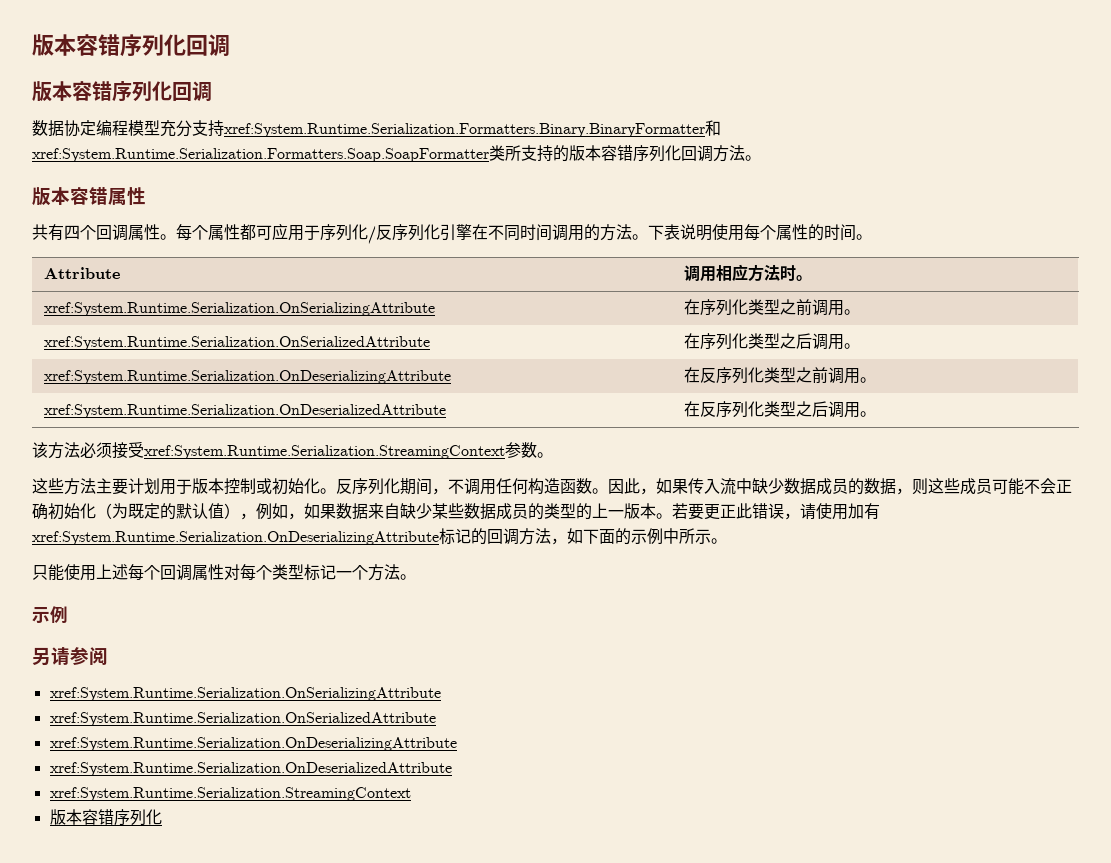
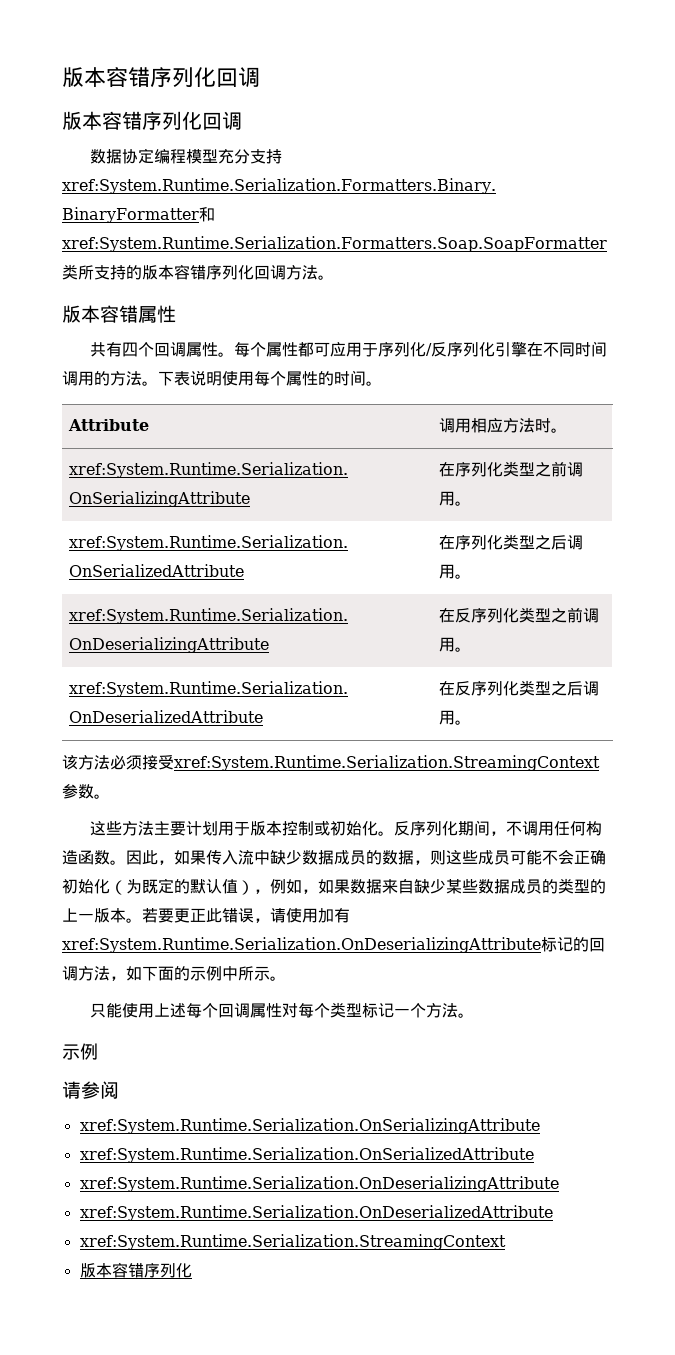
- 另请参阅
+ 请参阅

